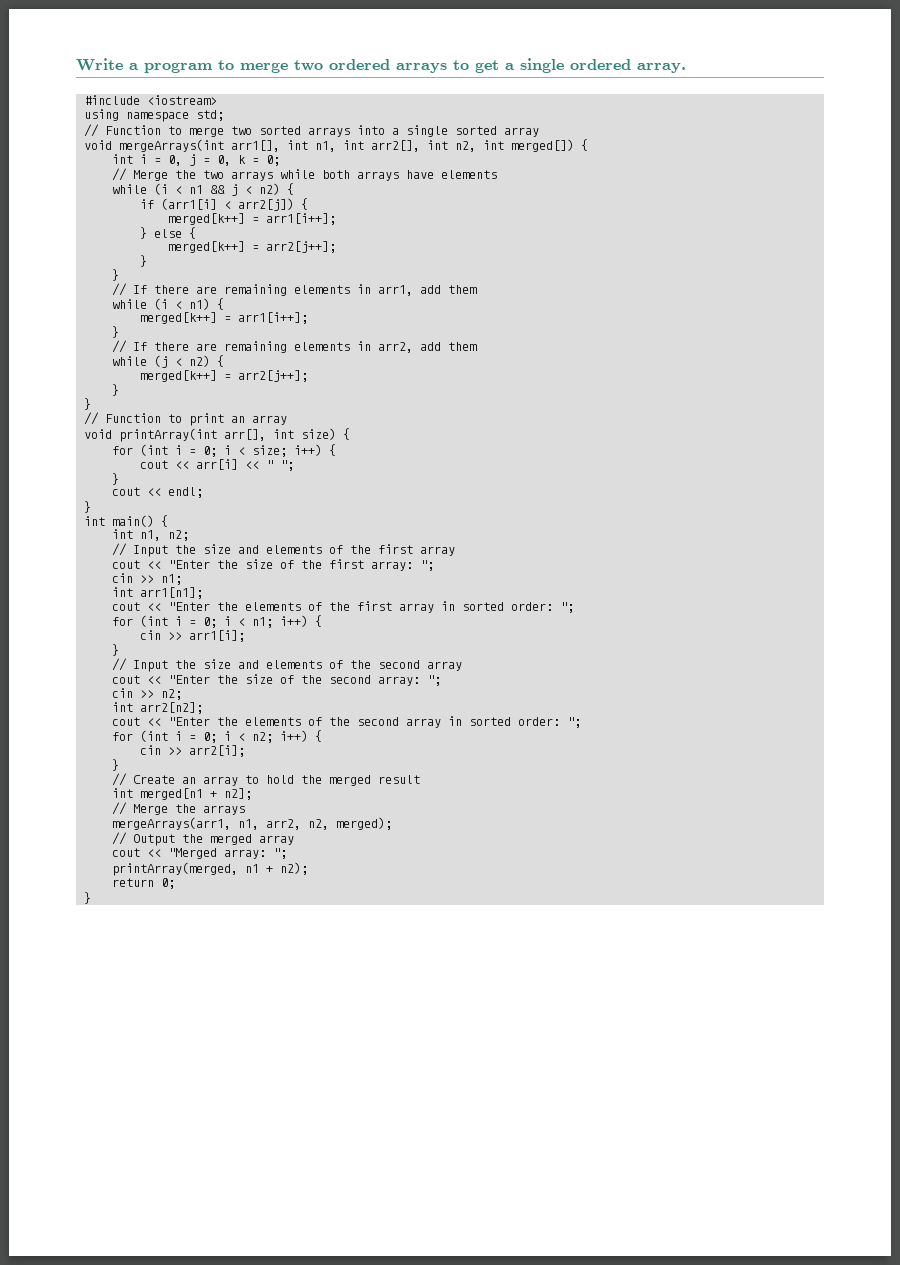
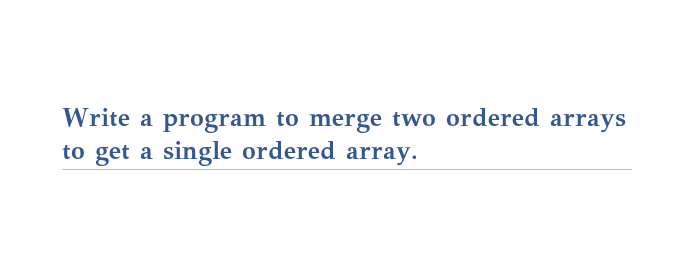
- #include <iostream>
- using namespace std;
- // Function to merge two sorted arrays into a single sorted array
- void mergeArrays(int arr1[], int n1, int arr2[], int n2, int merged[]) {
- int i = 0, j = 0, k = 0;
- // Merge the two arrays while both arrays have elements
- while (i < n1 && j < n2) {
- if (arr1[i] < arr2[j]) {
- merged[k++] = arr1[i++];
- } else {
- merged[k++] = arr2[j++];
- }
- }
- // If there are remaining elements in arr1, add them
- while (i < n1) {
- merged[k++] = arr1[i++];
- }
- // If there are remaining elements in arr2, add them
- while (j < n2) {
- merged[k++] = arr2[j++];
- }
- }
- // Function to print an array
- void printArray(int arr[], int size) {
- for (int i = 0; i < size; i++) {
- cout << arr[i] << " ";
- }
- cout << endl;
- }
- int main() {
- int n1, n2;
- // Input the size and elements of the first array
- cout << "Enter the size of the first array: ";
- cin >> n1;
- int arr1[n1];
- cout << "Enter the elements of the first array in sorted order: ";
- for (int i = 0; i < n1; i++) {
- cin >> arr1[i];
- }
- // Input the size and elements of the second array
- cout << "Enter the size of the second array: ";
- cin >> n2;
- int arr2[n2];
- cout << "Enter the elements of the second array in sorted order: ";
- for (int i = 0; i < n2; i++) {
- cin >> arr2[i];
- }
- // Create an array to hold the merged result
- int merged[n1 + n2];
- // Merge the arrays
- mergeArrays(arr1, n1, arr2, n2, merged);
- // Output the merged array
- cout << "Merged array: ";
- printArray(merged, n1 + n2);
- return 0;
- }

